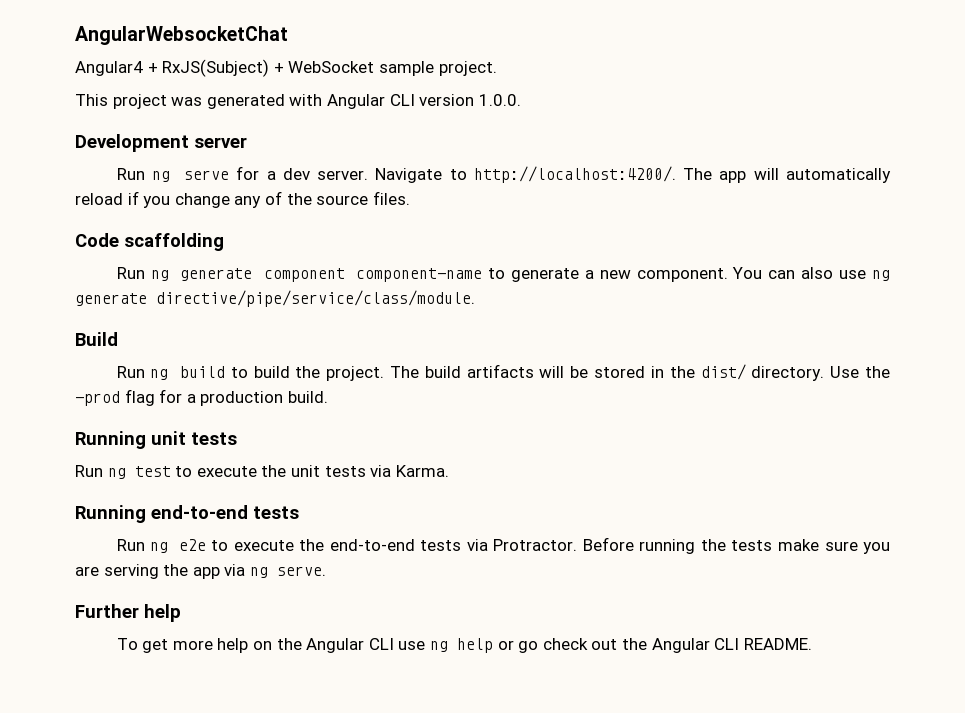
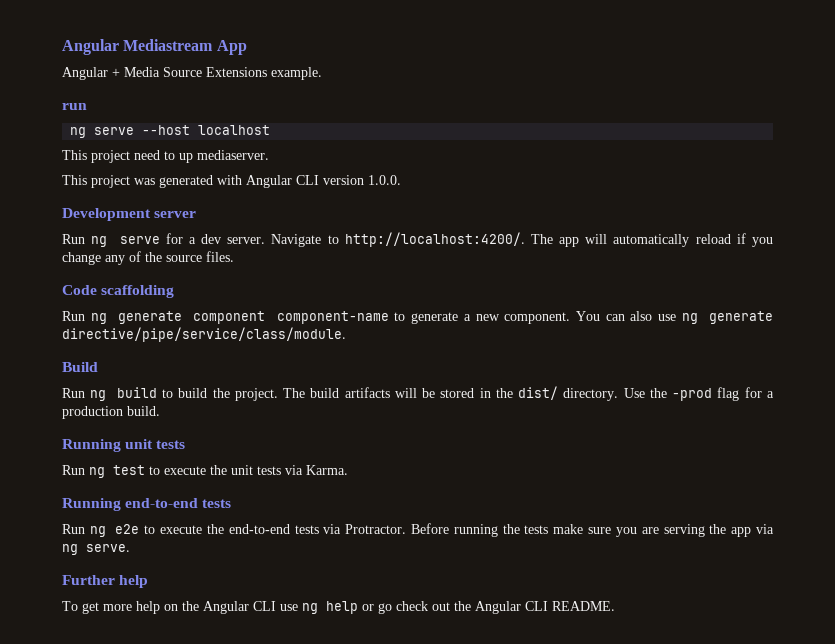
- AngularWebsocketChat
- Angular4 + RxJS(Subject) + WebSocket sample project.
+ Angular Mediastream App
+ Angular + Media Source Extensions example.
+ run
+ ng serve --host localhost
+ This project need to up mediaserver.

